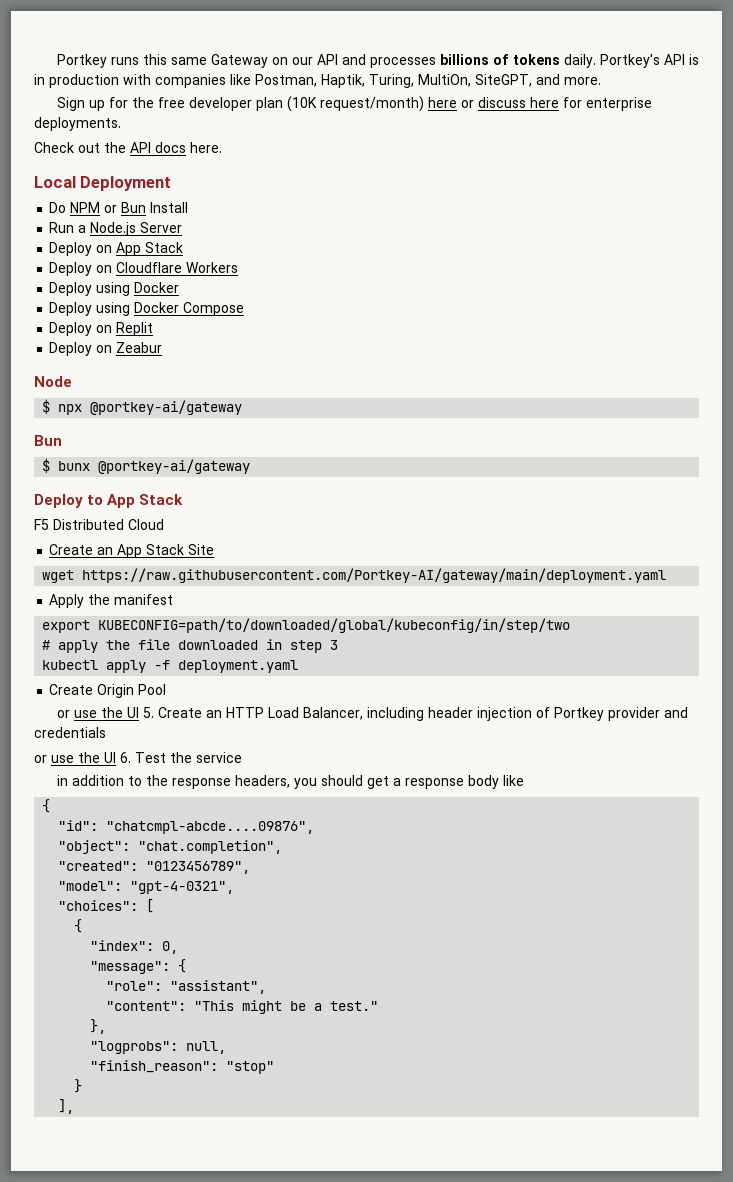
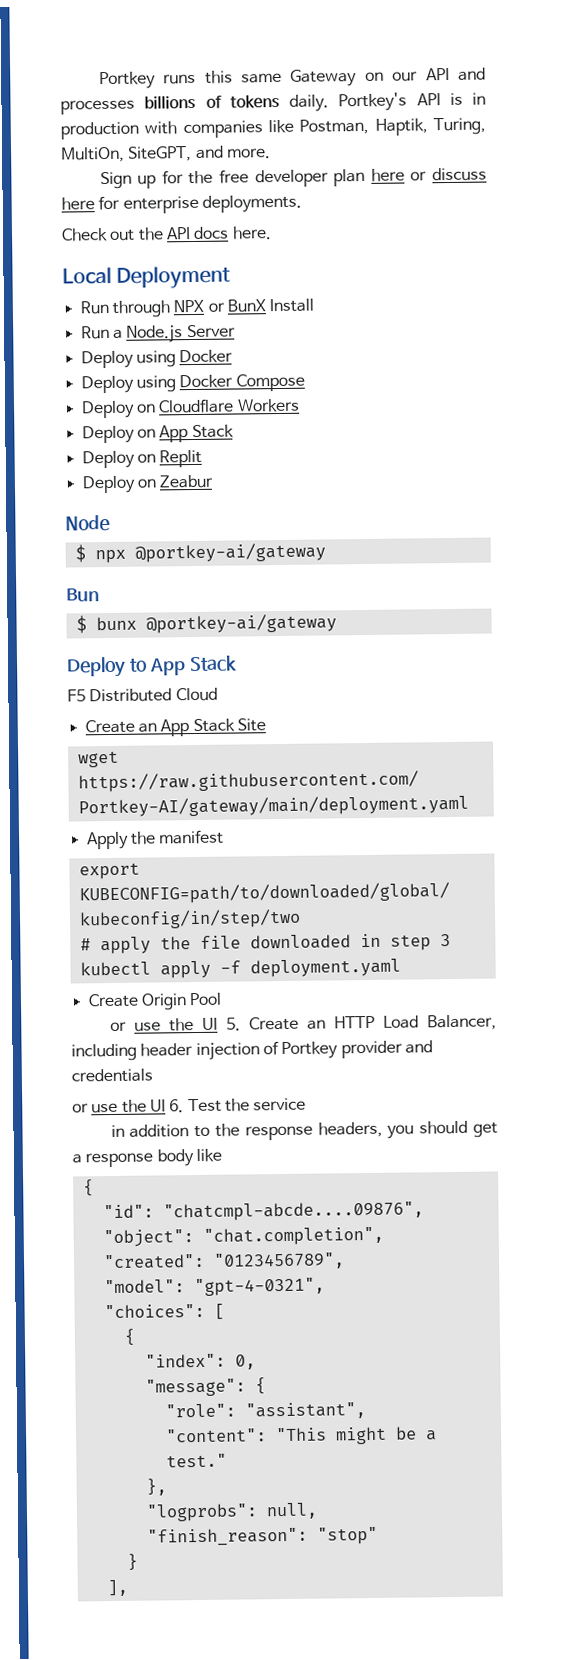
- Sign up for the free developer plan (10K request/month) here or discuss here for enterprise deployments.
+ Sign up for the free developer plan here or discuss here for enterprise deployments.
- Do NPM or Bun Install
+ Run through NPX or BunX Install
- Deploy on App Stack
- Deploy on Cloudflare Workers
+ Deploy on Cloudflare Workers
+ Deploy on App Stack

